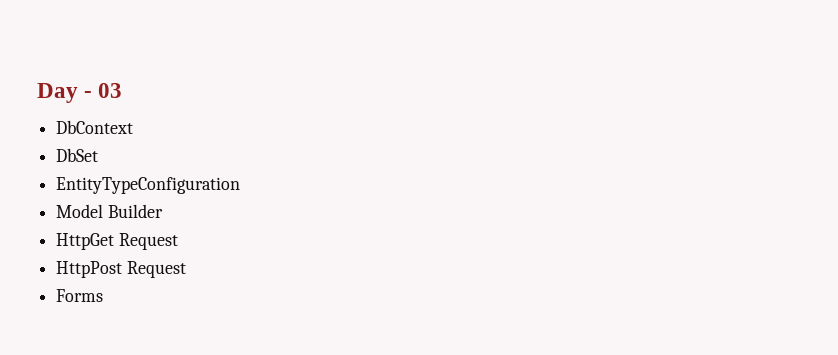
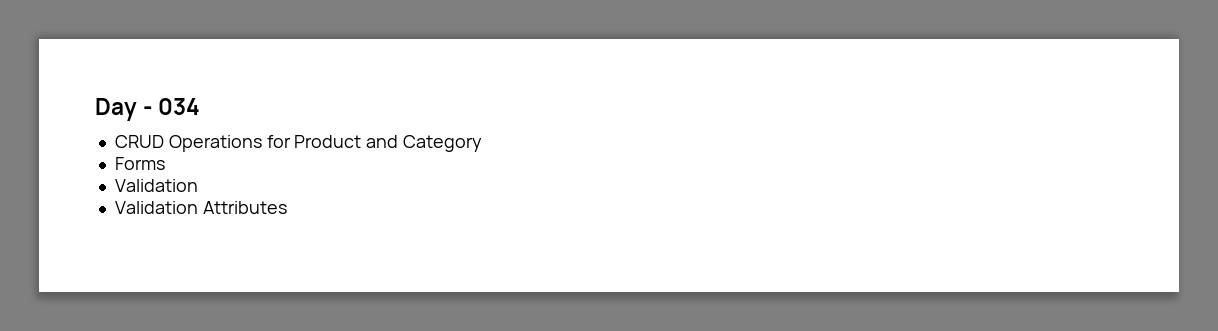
- Day - 03
- DbContext
- DbSet
- EntityTypeConfiguration
- Model Builder
- HttpGet Request
- HttpPost Request
+ Day - 034
+ CRUD Operations for Product and Category
  Forms
+ Validation
+ Validation Attributes

